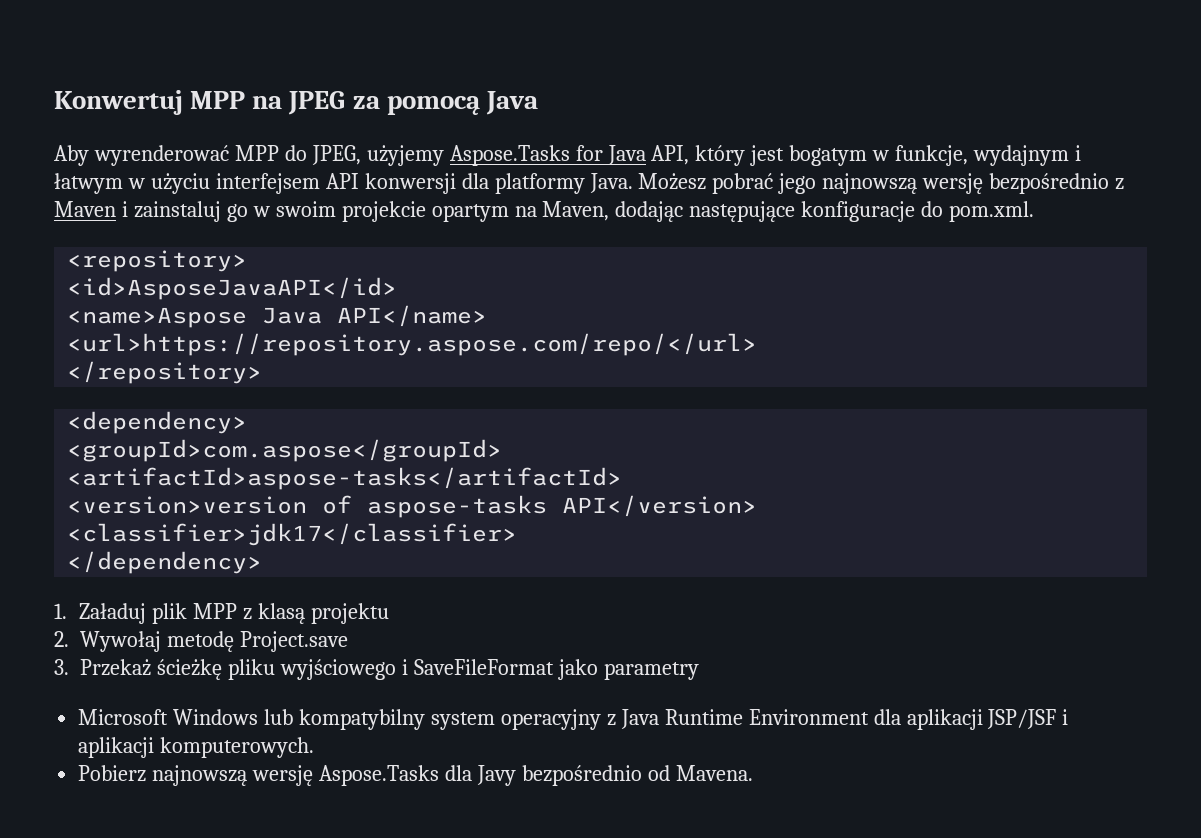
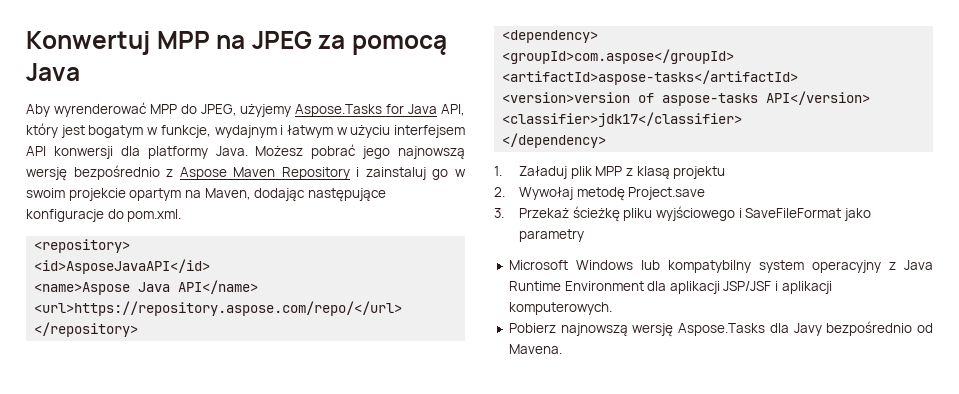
- Możesz pobrać jego najnowszą wersję bezpośrednio z Maven i zainstaluj go w swoim projekcie opartym na Maven, dodając następujące konfiguracje do pom.xml.
+ Możesz pobrać jego najnowszą wersję bezpośrednio z Aspose Maven Repository i zainstaluj go w swoim projekcie opartym na Maven, dodając następujące konfiguracje do pom.xml.

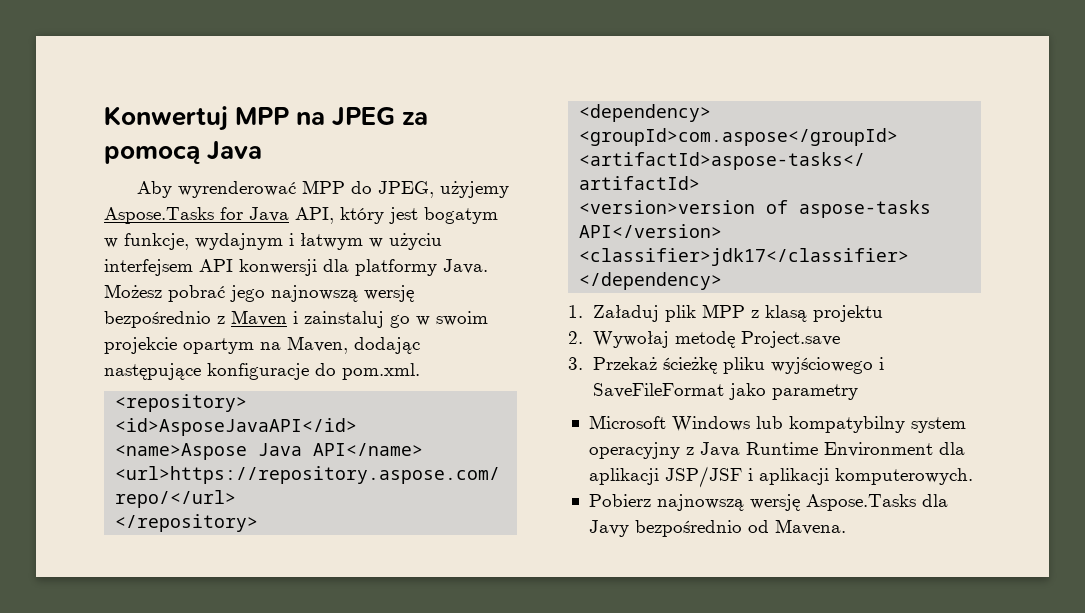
- Możesz pobrać jego najnowszą wersję bezpośrednio z Aspose Maven Repository i zainstaluj go w swoim projekcie opartym na Maven, dodając następujące konfiguracje do pom.xml.
+ Możesz pobrać jego najnowszą wersję bezpośrednio z Maven i zainstaluj go w swoim projekcie opartym na Maven, dodając następujące konfiguracje do pom.xml.

